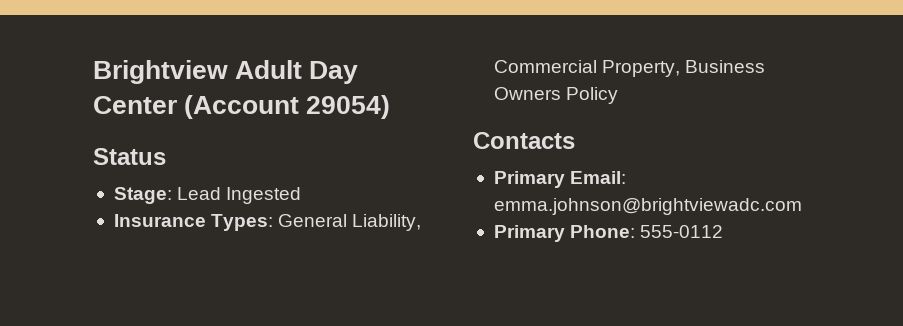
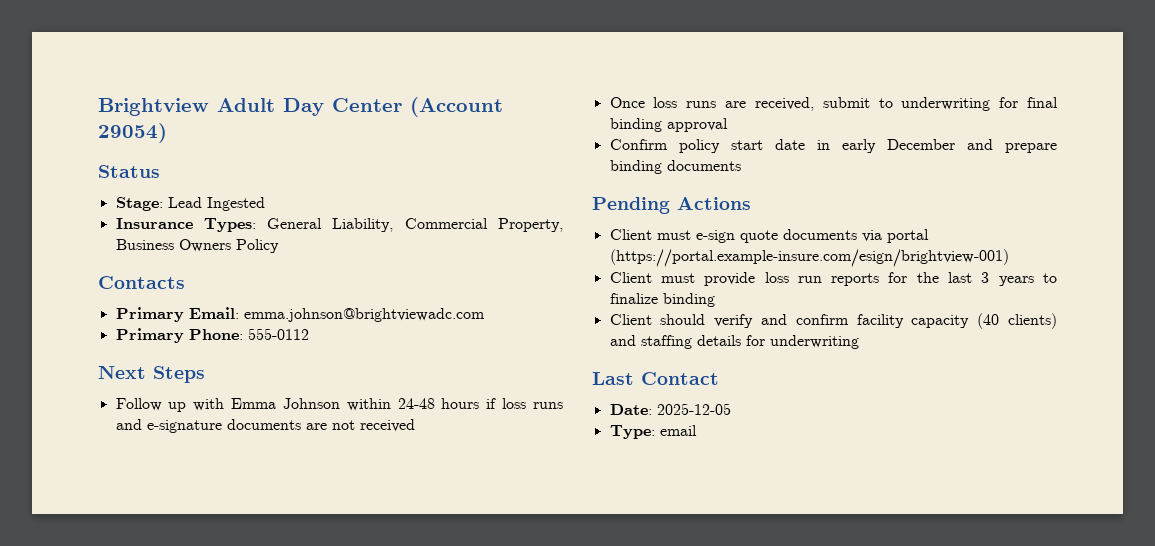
+ Next Steps
+ Follow up with Emma Johnson within 24-48 hours if loss runs and e-signature documents are not received
+ Once loss runs are received, submit to underwriting for final binding approval
+ Confirm policy start date in early December and prepare binding documents
+ Pending Actions
+ Client must e-sign quote documents via portal (https://portal.example-insure.com/esign/brightview-001)
+ Client must provide loss run reports for the last 3 years to finalize binding
+ Client should verify and confirm facility capacity (40 clients) and staffing details for underwriting
+ Last Contact
+ Date: 2025-12-05
+ Type: email

